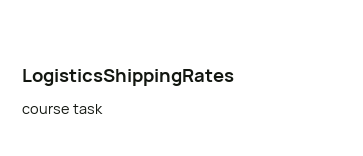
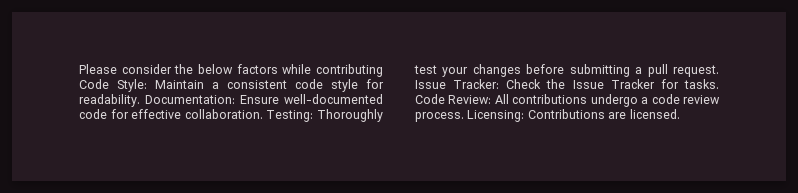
- LogisticsShippingRates
- course task
+ Please consider the below factors while contributing Code Style: Maintain a consistent code style for readability. Documentation: Ensure well-documented code for effective collaboration. Testing: Thoroughly test your changes before submitting a pull request. Issue Tracker: Check the Issue Tracker for tasks. Code Review: All contributions undergo a code review process. Licensing: Contributions are licensed.

